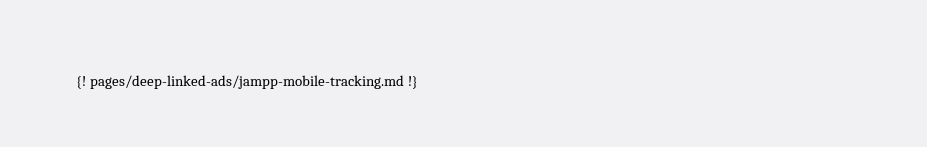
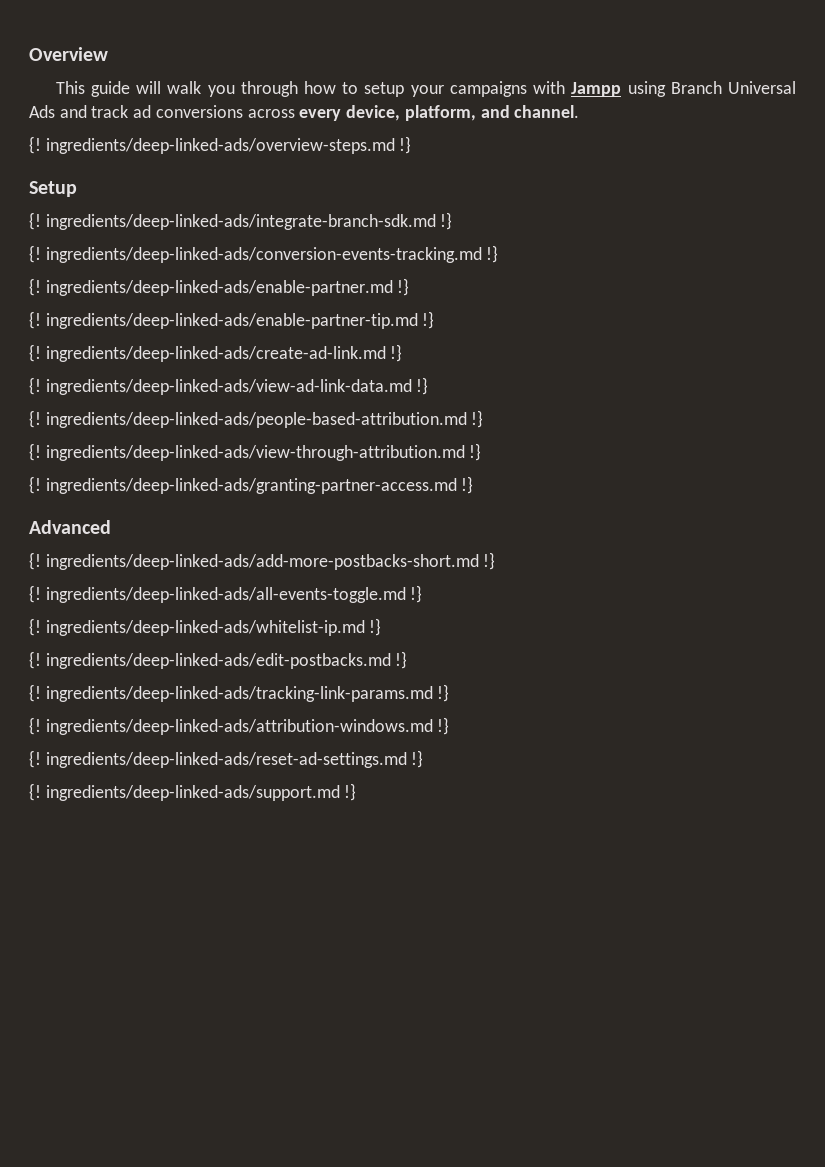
- {! pages/deep-linked-ads/jampp-mobile-tracking.md !}
+ Overview
+ This guide will walk you through how to setup your campaigns with Jampp using Branch Universal Ads and track ad conversions across every device, platform, and channel.
+ {! ingredients/deep-linked-ads/overview-steps.md !}
+ Setup
+ {! ingredients/deep-linked-ads/integrate-branch-sdk.md !}
+ {! ingredients/deep-linked-ads/conversion-events-tracking.md !}
+ {! ingredients/deep-linked-ads/enable-partner.md !}
+ {! ingredients/deep-linked-ads/enable-partner-tip.md !}
+ {! ingredients/deep-linked-ads/create-ad-link.md !}
+ {! ingredients/deep-linked-ads/view-ad-link-data.md !}
+ {! ingredients/deep-linked-ads/people-based-attribution.md !}
+ {! ingredients/deep-linked-ads/view-through-attribution.md !}
+ {! ingredients/deep-linked-ads/granting-partner-access.md !}
+ Advanced
+ {! ingredients/deep-linked-ads/add-more-postbacks-short.md !}
+ {! ingredients/deep-linked-ads/all-events-toggle.md !}
+ {! ingredients/deep-linked-ads/whitelist-ip.md !}
+ {! ingredients/deep-linked-ads/edit-postbacks.md !}
+ {! ingredients/deep-linked-ads/tracking-link-params.md !}
+ {! ingredients/deep-linked-ads/attribution-windows.md !}
+ {! ingredients/deep-linked-ads/reset-ad-settings.md !}
+ {! ingredients/deep-linked-ads/support.md !}

